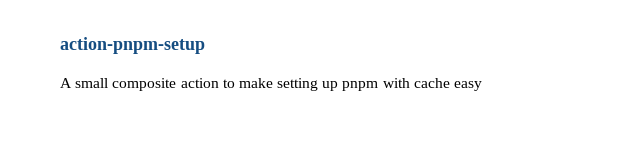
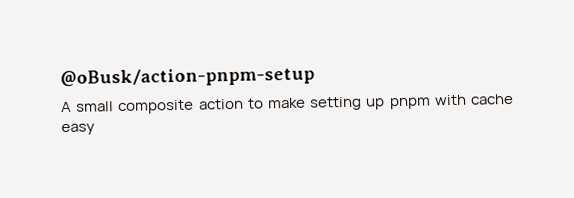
- action-pnpm-setup
+ @oBusk/action-pnpm-setup

